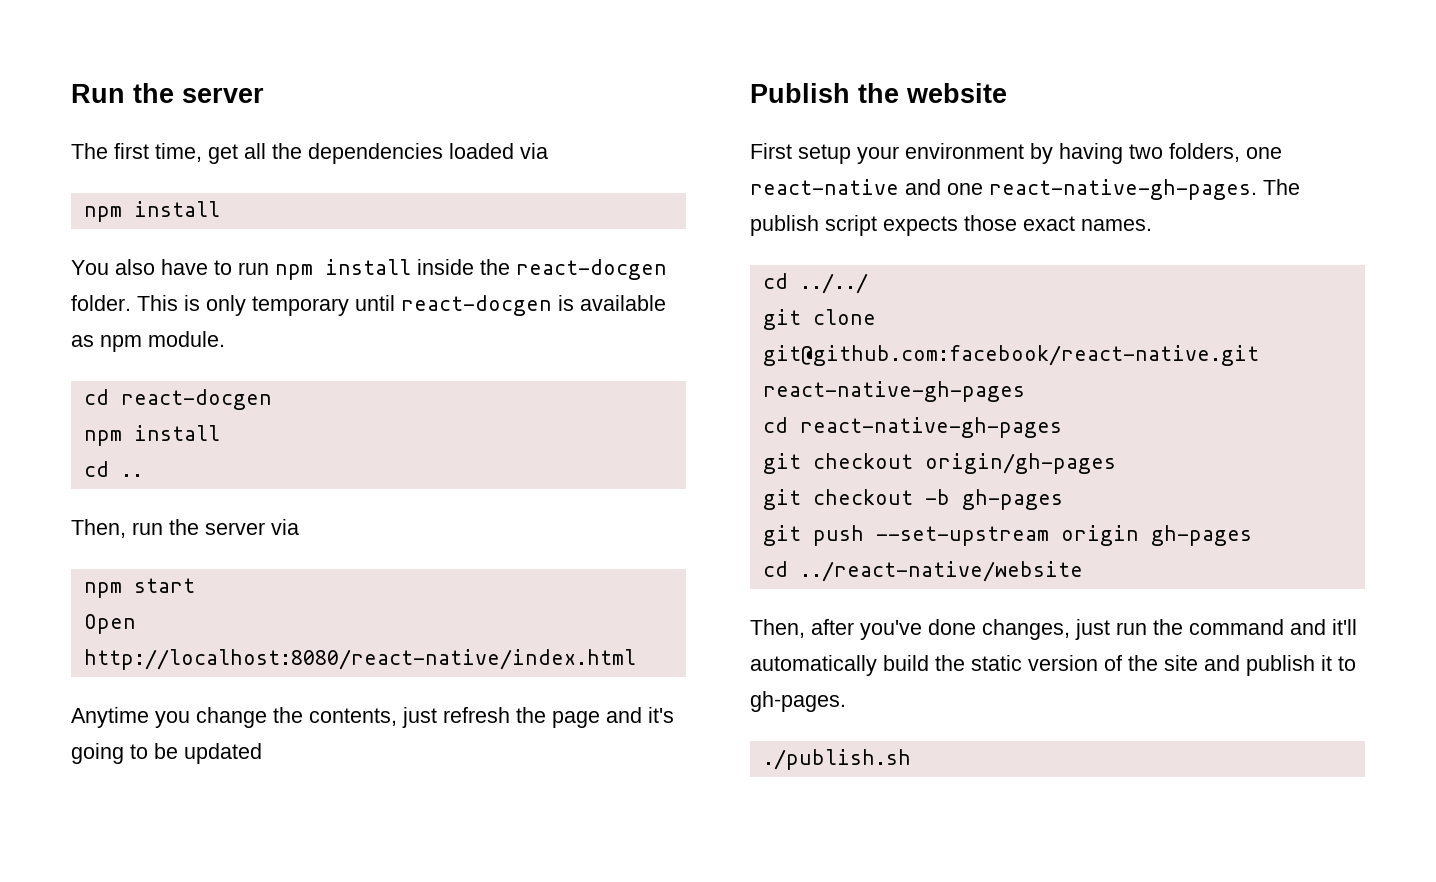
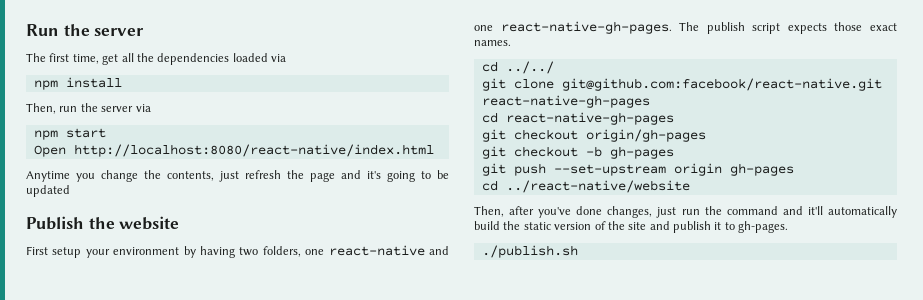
- You also have to run npm install inside the react-docgen folder. This is only temporary until react-docgen is available as npm module.
- cd react-docgen
- npm install
- cd ..

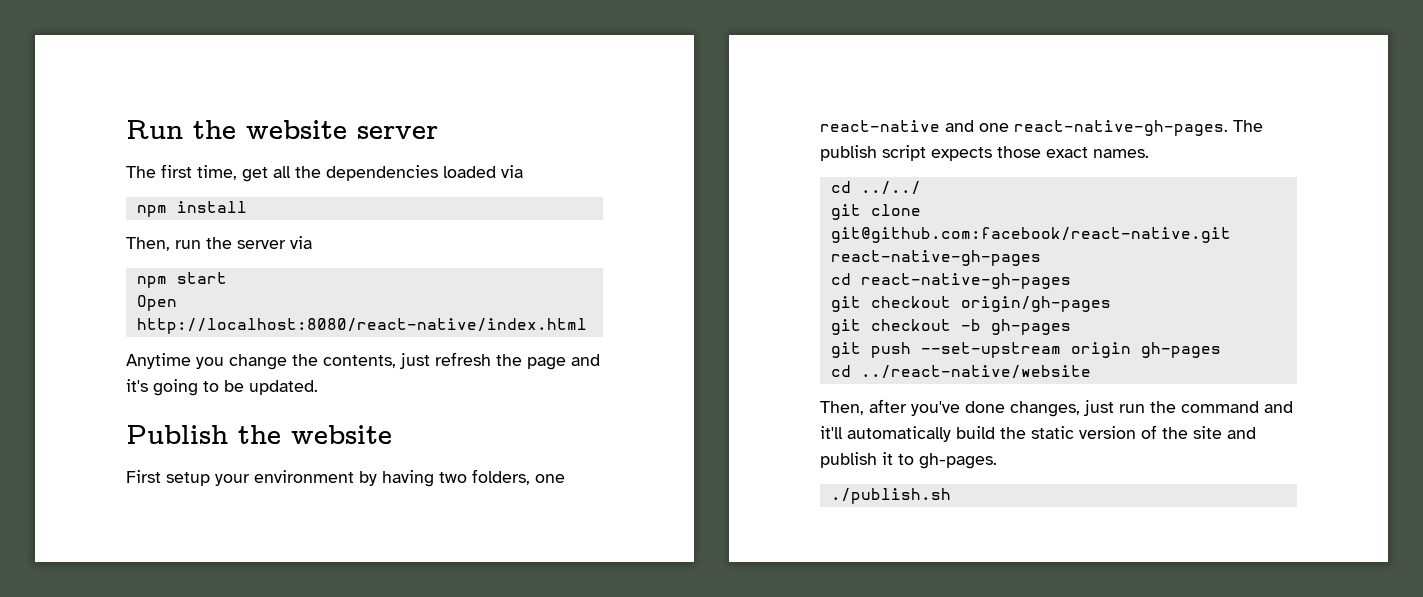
- Run the server
+ Run the website server
- Anytime you change the contents, just refresh the page and it's going to be updated
+ Anytime you change the contents, just refresh the page and it's going to be updated.

